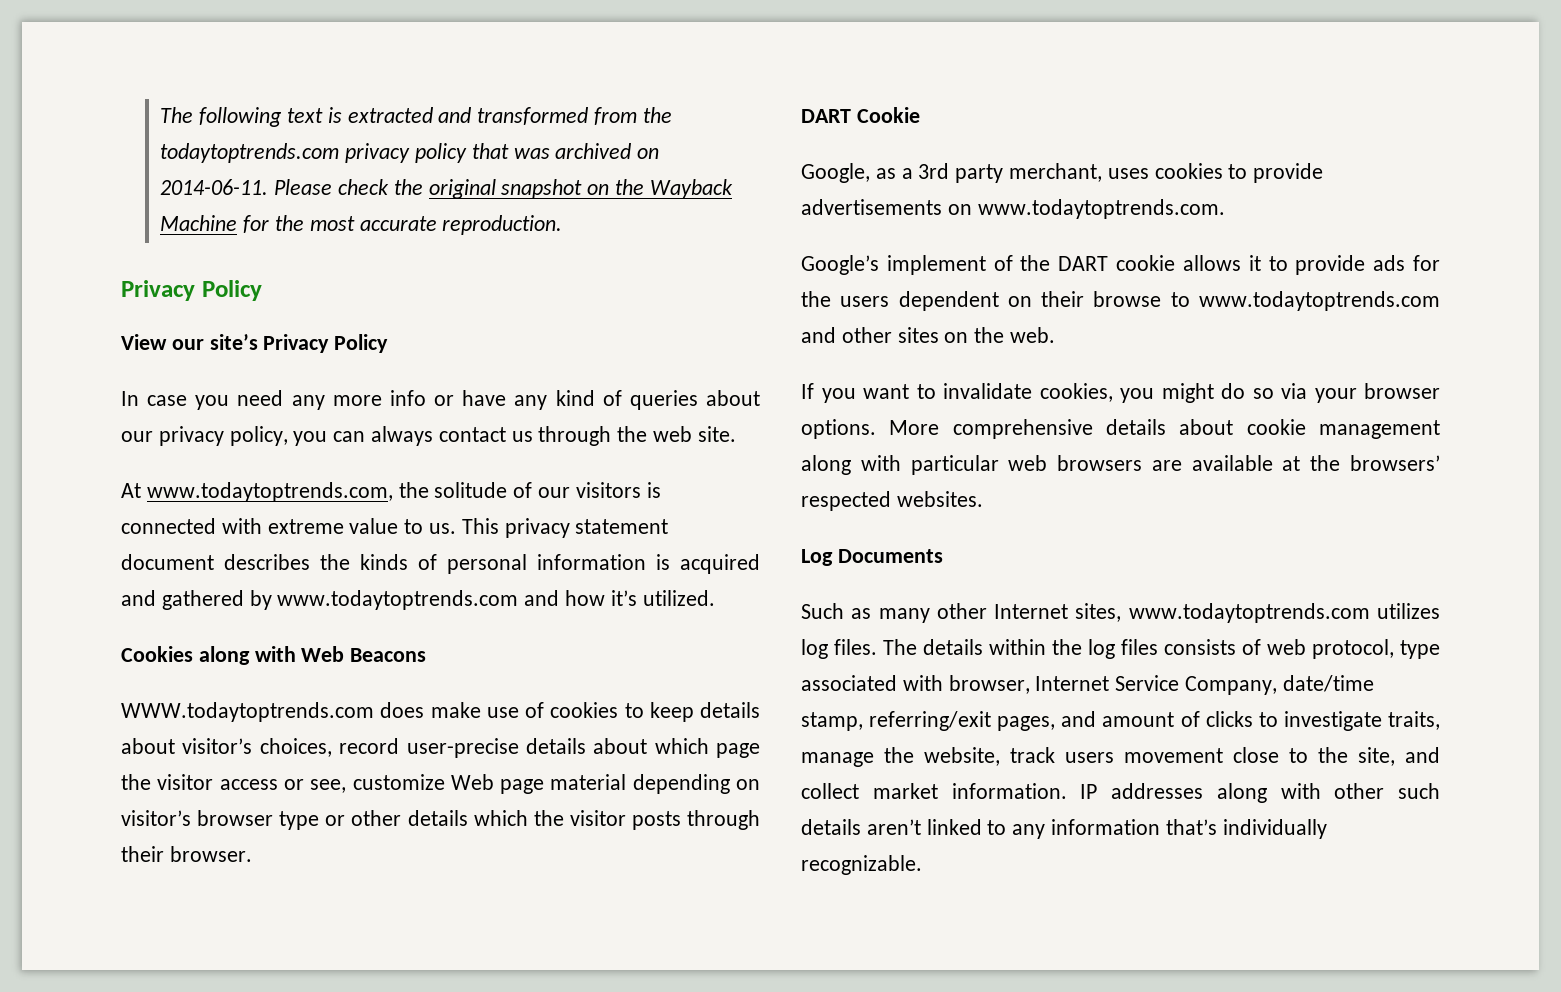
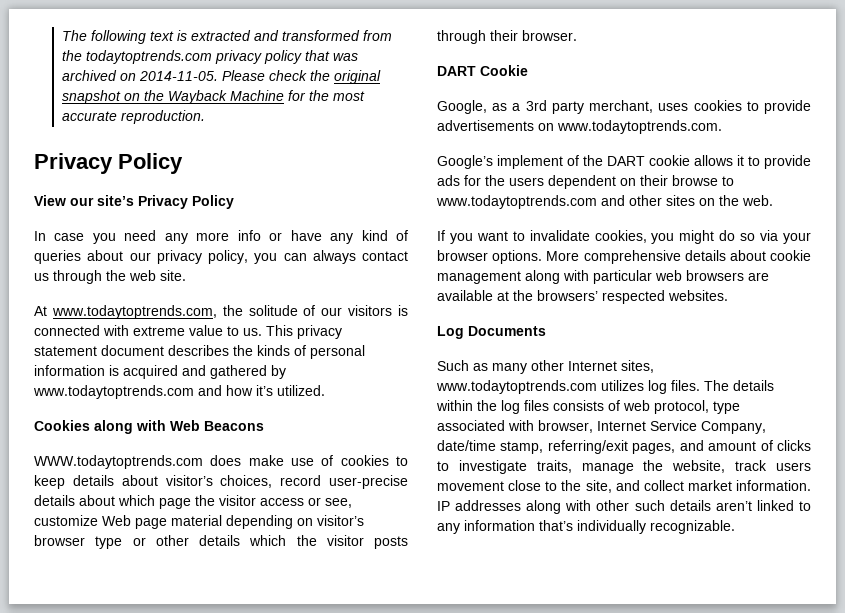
- The following text is extracted and transformed from the todaytoptrends.com privacy policy that was archived on 2014-06-11.
+ The following text is extracted and transformed from the todaytoptrends.com privacy policy that was archived on 2014-11-05.

